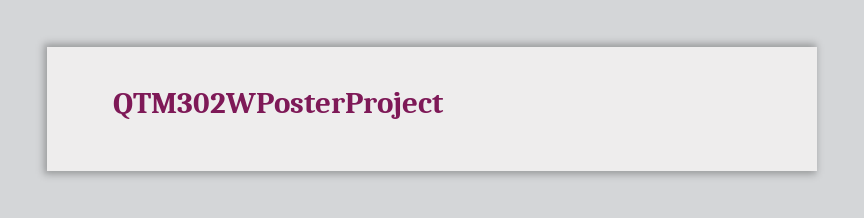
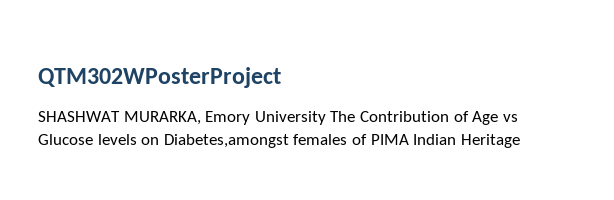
+ SHASHWAT MURARKA, Emory University The Contribution of Age vs Glucose levels on Diabetes,amongst females of PIMA Indian Heritage

